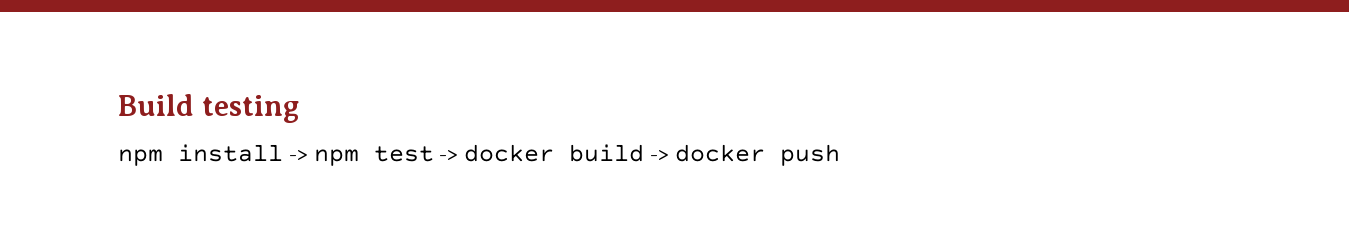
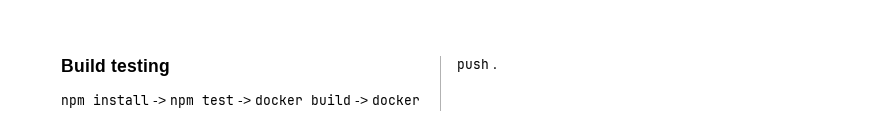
- npm install -> npm test -> docker build -> docker push
+ npm install -> npm test -> docker build -> docker push .

